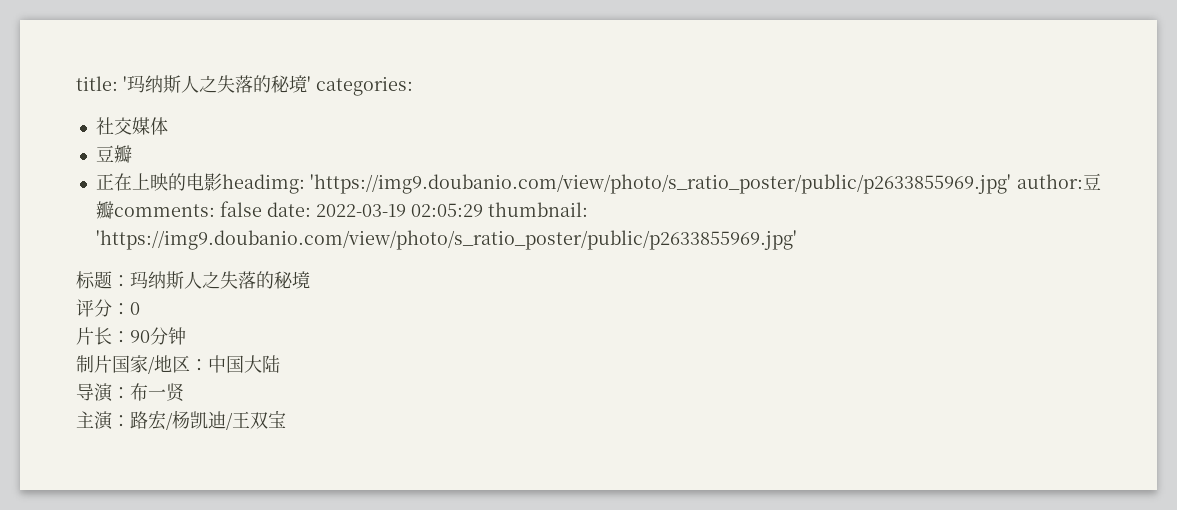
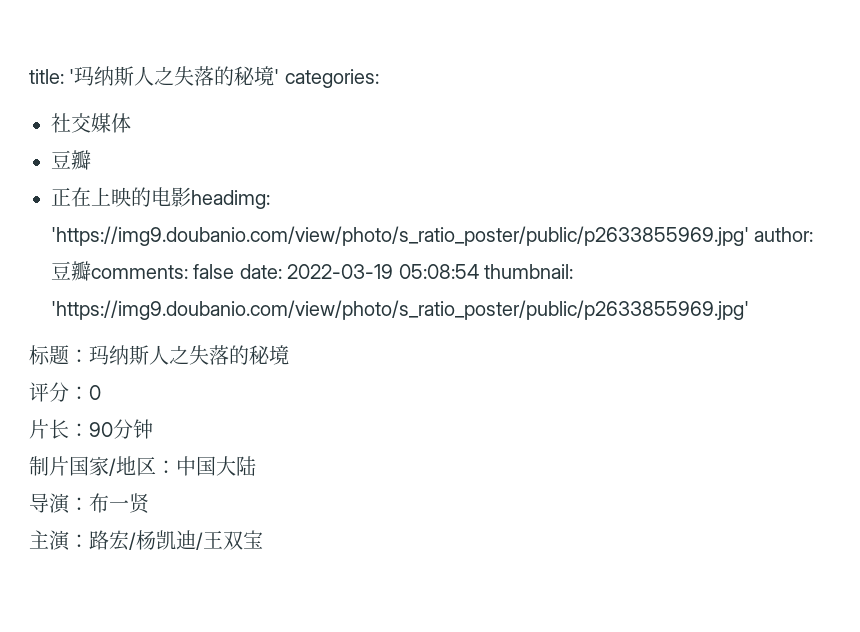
- 正在上映的电影headimg: 'https://img9.doubanio.com/view/photo/s_ratio_poster/public/p2633855969.jpg' author:豆瓣comments: false date: 2022-03-19 02:05:29 thumbnail: 'https://img9.doubanio.com/view/photo/s_ratio_poster/public/p2633855969.jpg'
+ 正在上映的电影headimg: 'https://img9.doubanio.com/view/photo/s_ratio_poster/public/p2633855969.jpg' author:豆瓣comments: false date: 2022-03-19 05:08:54 thumbnail: 'https://img9.doubanio.com/view/photo/s_ratio_poster/public/p2633855969.jpg'

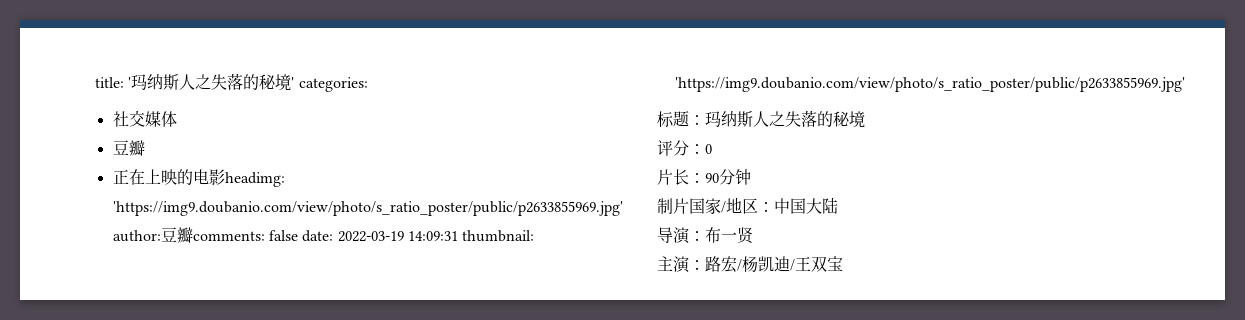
- 正在上映的电影headimg: 'https://img9.doubanio.com/view/photo/s_ratio_poster/public/p2633855969.jpg' author:豆瓣comments: false date: 2022-03-19 05:08:54 thumbnail: 'https://img9.doubanio.com/view/photo/s_ratio_poster/public/p2633855969.jpg'
+ 正在上映的电影headimg: 'https://img9.doubanio.com/view/photo/s_ratio_poster/public/p2633855969.jpg' author:豆瓣comments: false date: 2022-03-19 14:09:31 thumbnail: 'https://img9.doubanio.com/view/photo/s_ratio_poster/public/p2633855969.jpg'

